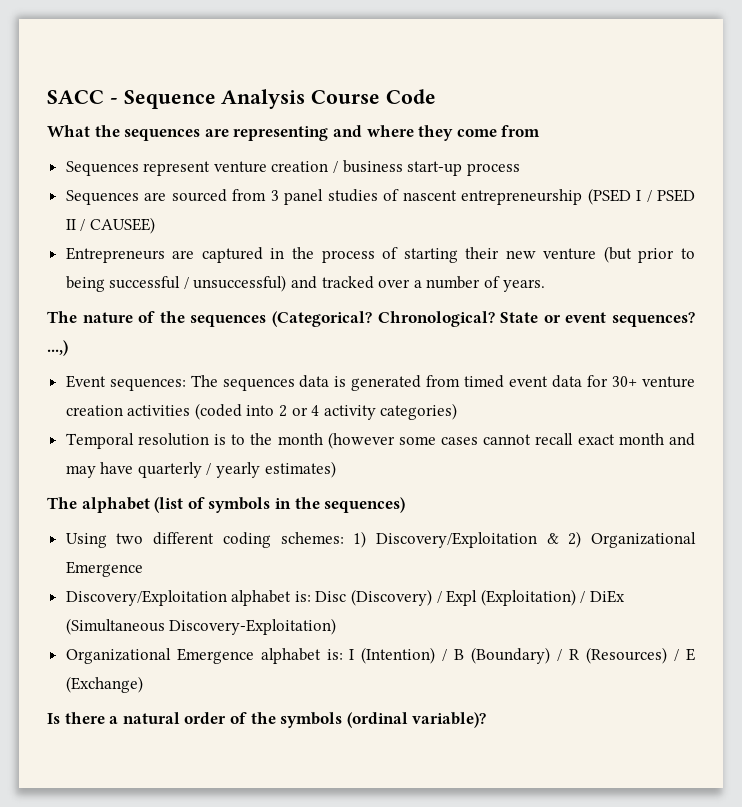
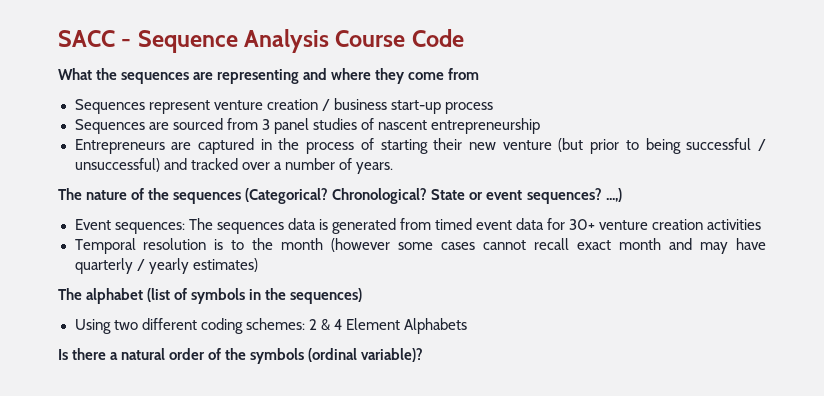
- Sequences are sourced from 3 panel studies of nascent entrepreneurship (PSED I / PSED II / CAUSEE)
+ Sequences are sourced from 3 panel studies of nascent entrepreneurship
- Event sequences: The sequences data is generated from timed event data for 30+ venture creation activities (coded into 2 or 4 activity categories)
+ Event sequences: The sequences data is generated from timed event data for 30+ venture creation activities
- Using two different coding schemes: 1) Discovery/Exploitation & 2) Organizational Emergence
- Discovery/Exploitation alphabet is: Disc (Discovery) / Expl (Exploitation) / DiEx (Simultaneous Discovery-Exploitation)
- Organizational Emergence alphabet is: I (Intention) / B (Boundary) / R (Resources) / E (Exchange)
+ Using two different coding schemes: 2 & 4 Element Alphabets

